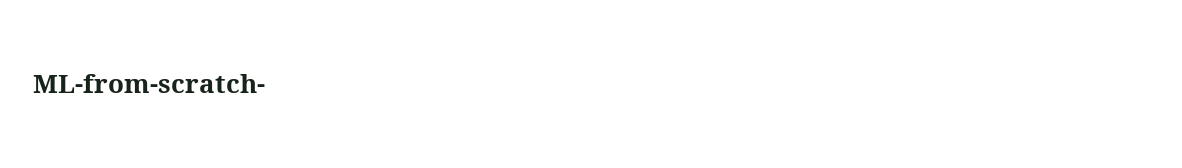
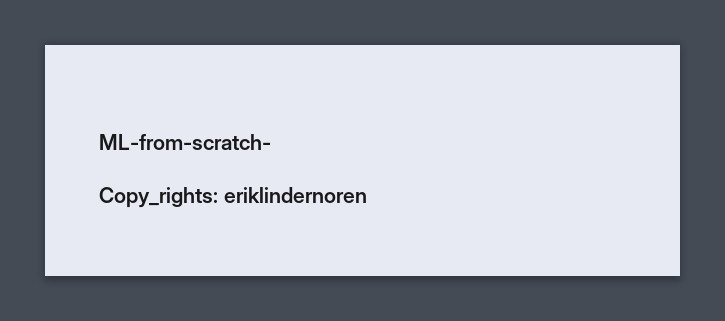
+ Copy_rights: eriklindernoren

